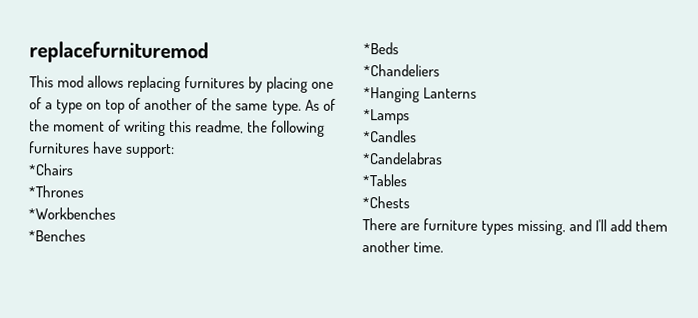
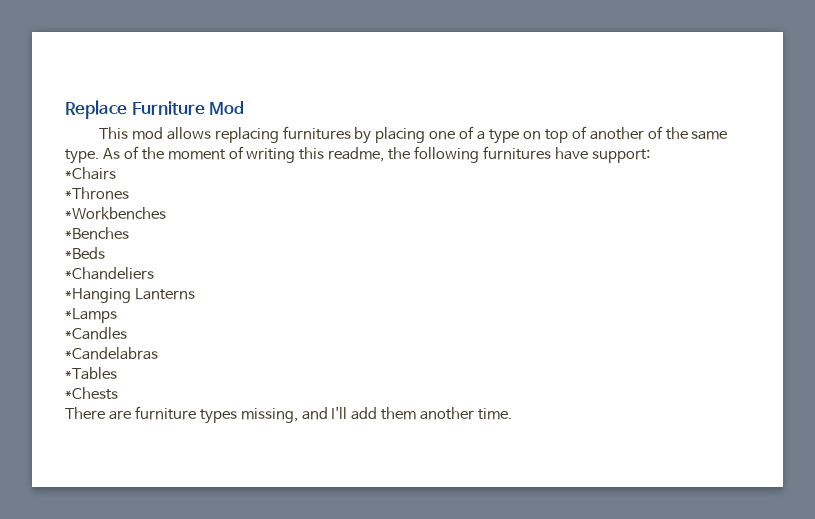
- replacefurnituremod
+ Replace Furniture Mod

